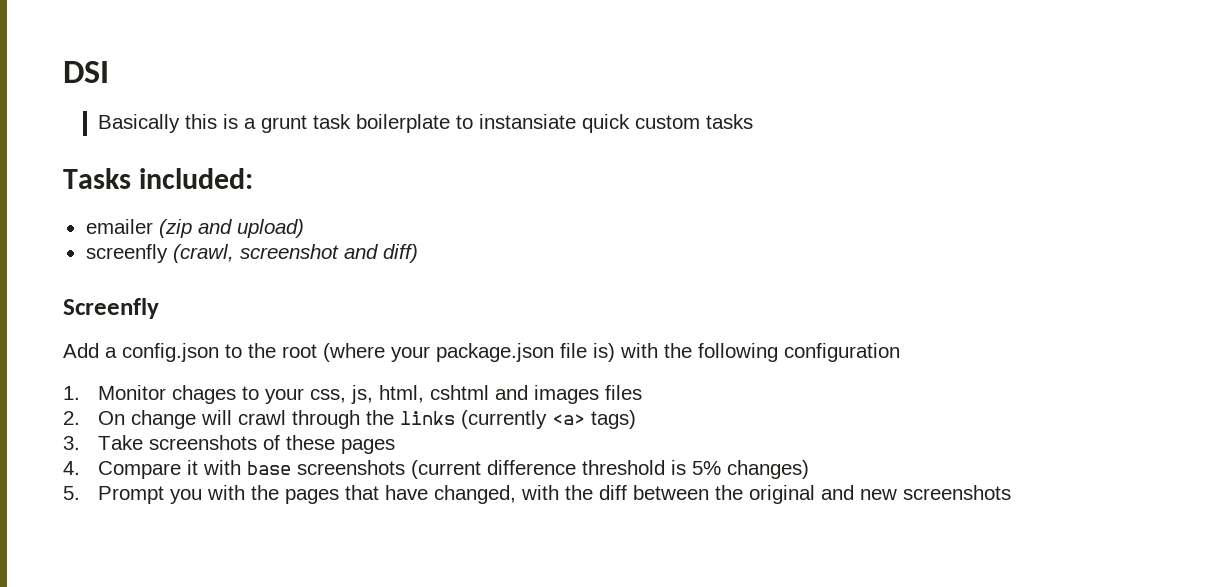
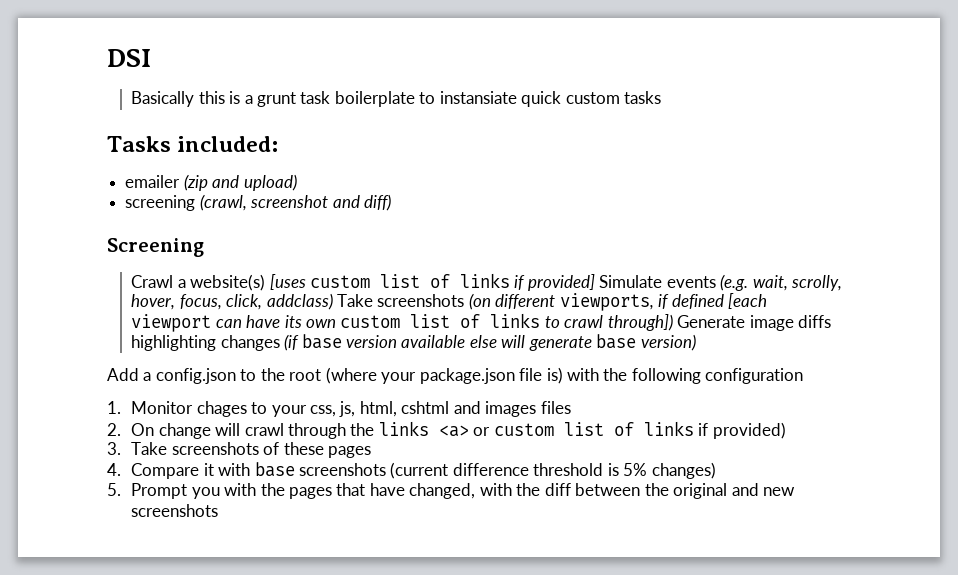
- screenfly (crawl, screenshot and diff)
+ screening (crawl, screenshot and diff)
- Screenfly
+ Screening
+ Crawl a website(s) [uses custom list of links if provided] Simulate events (e.g. wait, scrolly, hover, focus, click, addclass) Take screenshots (on different viewports, if defined [each viewport can have its own custom list of links to crawl through]) Generate image diffs highlighting changes (if base version available else will generate base version)
- 2. On change will crawl through the links (currently <a> tags)
+ 2. On change will crawl through the links <a> or custom list of links if provided)

